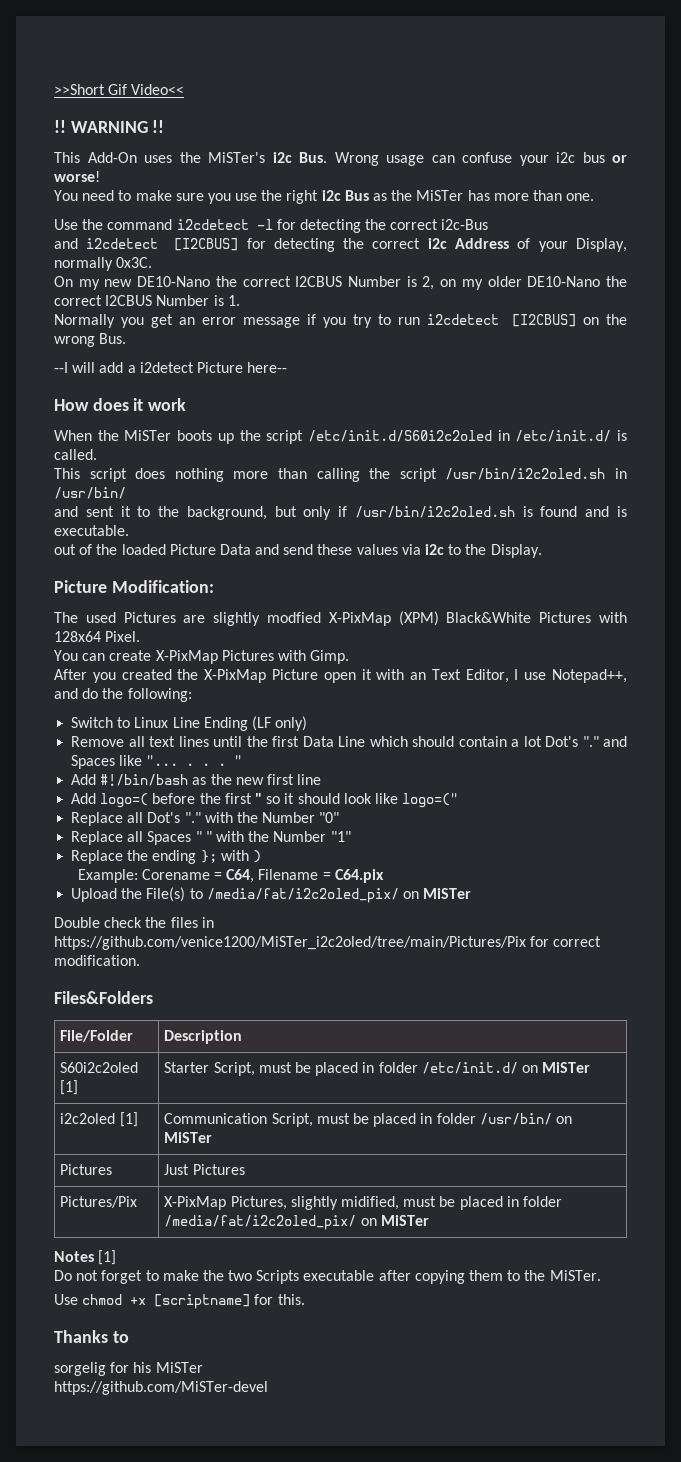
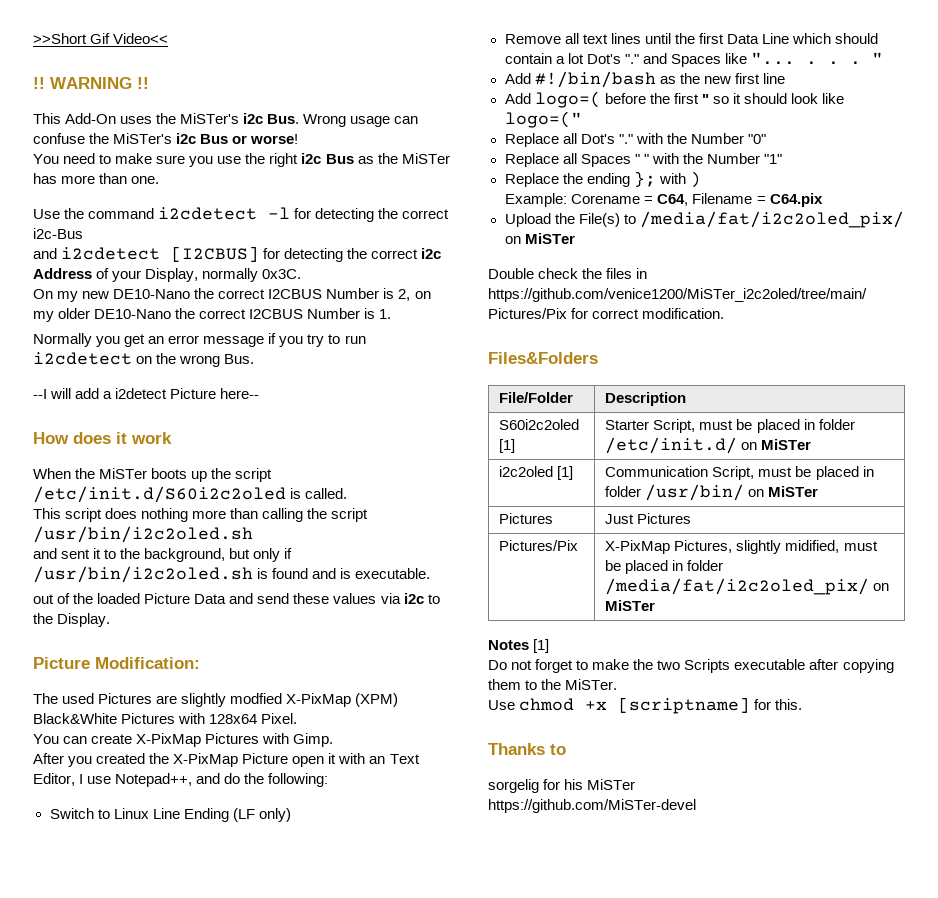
- This Add-On uses the MiSTer's i2c Bus. Wrong usage can confuse your i2c bus or worse!
+ This Add-On uses the MiSTer's i2c Bus. Wrong usage can confuse the MiSTer's i2c Bus or worse!
- Normally you get an error message if you try to run i2cdetect [I2CBUS] on the wrong Bus.
+ Normally you get an error message if you try to run i2cdetect on the wrong Bus.
- When the MiSTer boots up the script /etc/init.d/S60i2c2oled in /etc/init.d/ is called.
+ When the MiSTer boots up the script /etc/init.d/S60i2c2oled is called.
- This script does nothing more than calling the script /usr/bin/i2c2oled.sh in /usr/bin/
+ This script does nothing more than calling the script /usr/bin/i2c2oled.sh

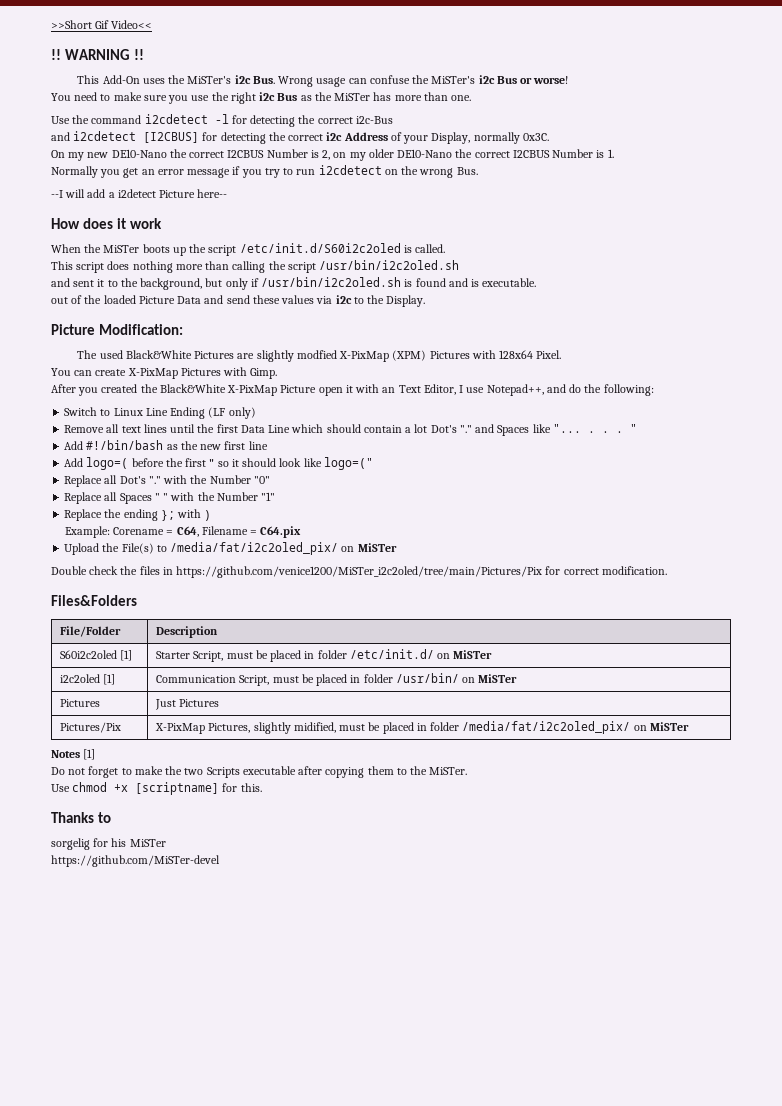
- The used Pictures are slightly modfied X-PixMap (XPM) Black&White Pictures with 128x64 Pixel.
+ The used Black&White Pictures are slightly modfied X-PixMap (XPM) Pictures with 128x64 Pixel.
- After you created the X-PixMap Picture open it with an Text Editor, I use Notepad++, and do the following:
+ After you created the Black&White X-PixMap Picture open it with an Text Editor, I use Notepad++, and do the following:

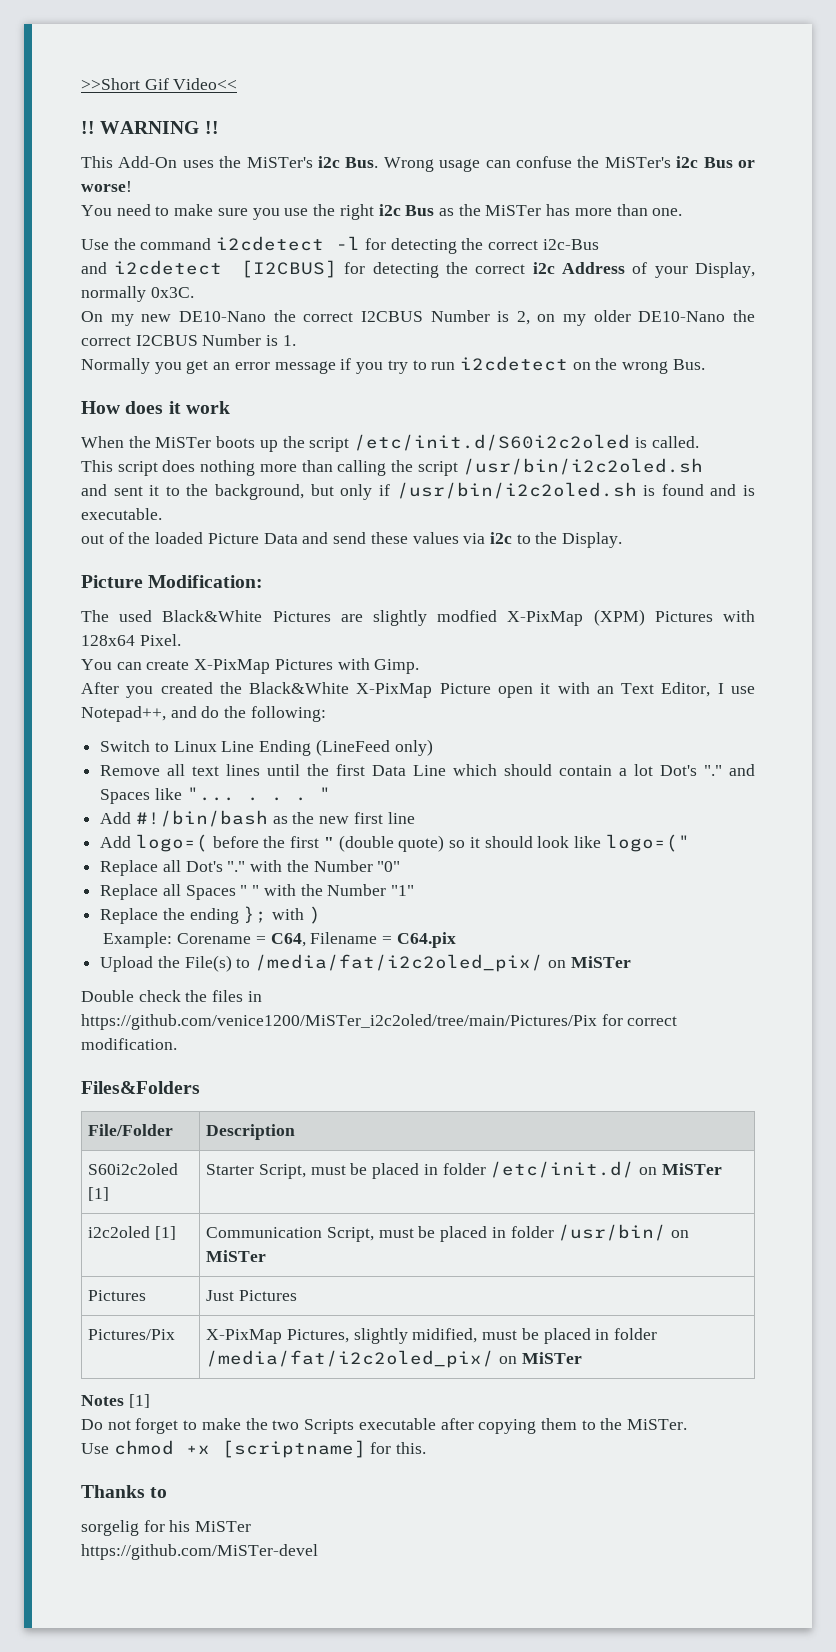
- --I will add a i2detect Picture here--
- Switch to Linux Line Ending (LF only)
+ Switch to Linux Line Ending (LineFeed only)
- Add logo=( before the first " so it should look like logo=("
+ Add logo=( before the first " (double quote) so it should look like logo=("

